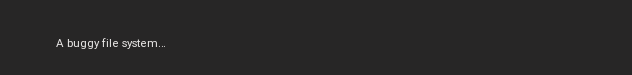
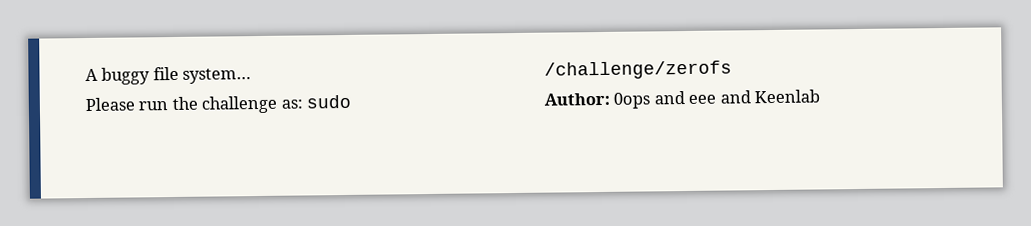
+ Please run the challenge as: sudo /challenge/zerofs
+ Author: 0ops and eee and Keenlab

